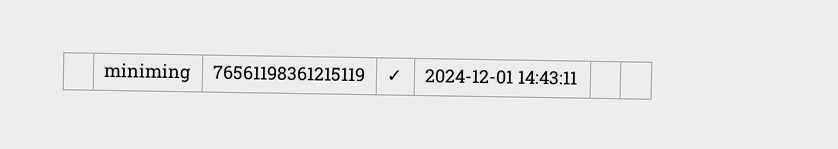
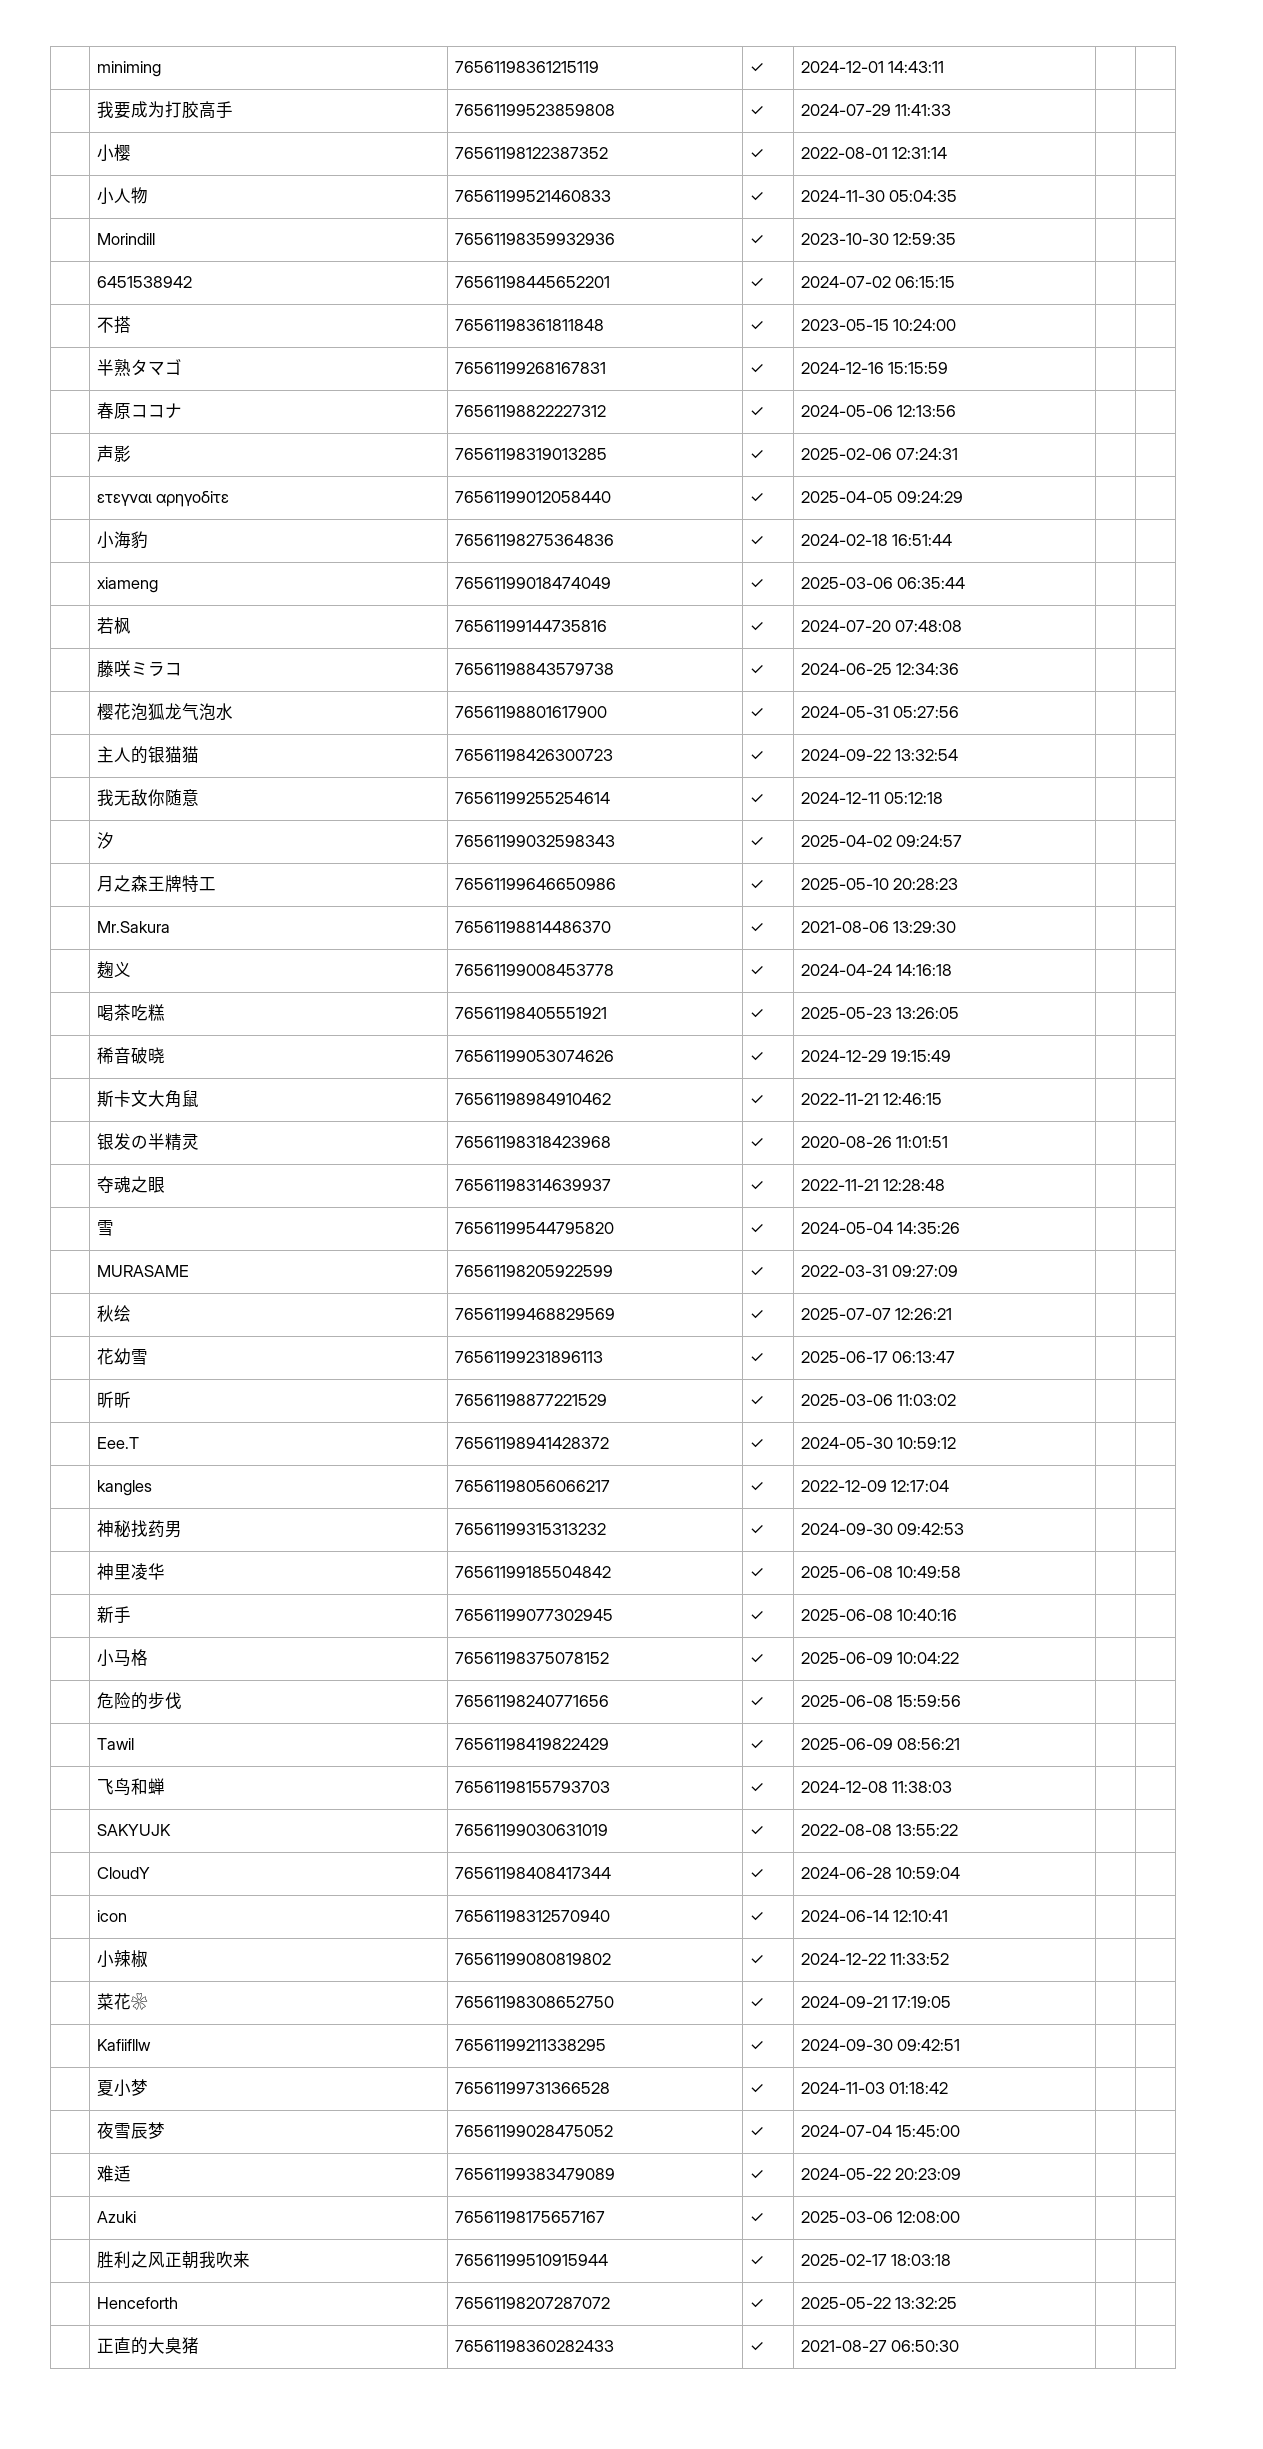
+ | 我要成为打胶高手 | 76561199523859808 | ✓ | 2024-07-29 11:41:33 | |
+ | 小樱 | 76561198122387352 | ✓ | 2022-08-01 12:31:14 | |
+ | 小人物 | 76561199521460833 | ✓ | 2024-11-30 05:04:35 | |
+ | Morindill | 76561198359932936 | ✓ | 2023-10-30 12:59:35 | |
+ | 6451538942 | 76561198445652201 | ✓ | 2024-07-02 06:15:15 | |
+ | 不搭 | 76561198361811848 | ✓ | 2023-05-15 10:24:00 | |
+ | 半熟タマゴ | 76561199268167831 | ✓ | 2024-12-16 15:15:59 | |
+ | 春原ココナ | 76561198822227312 | ✓ | 2024-05-06 12:13:56 | |
+ | 声影 | 76561198319013285 | ✓ | 2025-02-06 07:24:31 | |
+ | ετεγναι αρηγοδiτε | 76561199012058440 | ✓ | 2025-04-05 09:24:29 | |
+ | 小海豹 | 76561198275364836 | ✓ | 2024-02-18 16:51:44 | |
+ | xiameng | 76561199018474049 | ✓ | 2025-03-06 06:35:44 | |
+ | 若枫 | 76561199144735816 | ✓ | 2024-07-20 07:48:08 | |
+ | 藤咲ミラコ | 76561198843579738 | ✓ | 2024-06-25 12:34:36 | |
+ | 樱花泡狐龙气泡水 | 76561198801617900 | ✓ | 2024-05-31 05:27:56 | |
+ | 主人的银猫猫 | 76561198426300723 | ✓ | 2024-09-22 13:32:54 | |
+ | 我无敌你随意 | 76561199255254614 | ✓ | 2024-12-11 05:12:18 | |
+ | 汐 | 76561199032598343 | ✓ | 2025-04-02 09:24:57 | |
+ | 月之森王牌特工 | 76561199646650986 | ✓ | 2025-05-10 20:28:23 | |
+ | Mr.Sakura | 76561198814486370 | ✓ | 2021-08-06 13:29:30 | |
+ | 麹义 | 76561199008453778 | ✓ | 2024-04-24 14:16:18 | |
+ | 喝茶吃糕 | 76561198405551921 | ✓ | 2025-05-23 13:26:05 | |
+ | 稀音破晓 | 76561199053074626 | ✓ | 2024-12-29 19:15:49 | |
+ | 斯卡文大角鼠 | 76561198984910462 | ✓ | 2022-11-21 12:46:15 | |
+ | 银发の半精灵 | 76561198318423968 | ✓ | 2020-08-26 11:01:51 | |
+ | 夺魂之眼 | 76561198314639937 | ✓ | 2022-11-21 12:28:48 | |
+ | 雪 | 76561199544795820 | ✓ | 2024-05-04 14:35:26 | |
+ | MURASAME | 76561198205922599 | ✓ | 2022-03-31 09:27:09 | |
+ | 秋绘 | 76561199468829569 | ✓ | 2025-07-07 12:26:21 | |
+ | 花幼雪 | 76561199231896113 | ✓ | 2025-06-17 06:13:47 | |
+ | 昕昕 | 76561198877221529 | ✓ | 2025-03-06 11:03:02 | |
+ | Eee.T | 76561198941428372 | ✓ | 2024-05-30 10:59:12 | |
+ | kangles | 76561198056066217 | ✓ | 2022-12-09 12:17:04 | |
+ | 神秘找药男 | 76561199315313232 | ✓ | 2024-09-30 09:42:53 | |
+ | 神里凌华 | 76561199185504842 | ✓ | 2025-06-08 10:49:58 | |
+ | 新手 | 76561199077302945 | ✓ | 2025-06-08 10:40:16 | |
+ | 小马格 | 76561198375078152 | ✓ | 2025-06-09 10:04:22 | |
+ | 危险的步伐 | 76561198240771656 | ✓ | 2025-06-08 15:59:56 | |
+ | Tawil | 76561198419822429 | ✓ | 2025-06-09 08:56:21 | |
+ | 飞鸟和蝉 | 76561198155793703 | ✓ | 2024-12-08 11:38:03 | |
+ | SAKYUJK | 76561199030631019 | ✓ | 2022-08-08 13:55:22 | |
+ | CloudY | 76561198408417344 | ✓ | 2024-06-28 10:59:04 | |
+ | icon | 76561198312570940 | ✓ | 2024-06-14 12:10:41 | |
+ | 小辣椒 | 76561199080819802 | ✓ | 2024-12-22 11:33:52 | |
+ | 菜花❀ | 76561198308652750 | ✓ | 2024-09-21 17:19:05 | |
+ | Kafiifllw | 76561199211338295 | ✓ | 2024-09-30 09:42:51 | |
+ | 夏小梦 | 76561199731366528 | ✓ | 2024-11-03 01:18:42 | |
+ | 夜雪辰梦 | 76561199028475052 | ✓ | 2024-07-04 15:45:00 | |
+ | 难适 | 76561199383479089 | ✓ | 2024-05-22 20:23:09 | |
+ | Azuki | 76561198175657167 | ✓ | 2025-03-06 12:08:00 | |
+ | 胜利之风正朝我吹来 | 76561199510915944 | ✓ | 2025-02-17 18:03:18 | |
+ | Henceforth | 76561198207287072 | ✓ | 2025-05-22 13:32:25 | |
+ | 正直的大臭猪 | 76561198360282433 | ✓ | 2021-08-27 06:50:30 | |

